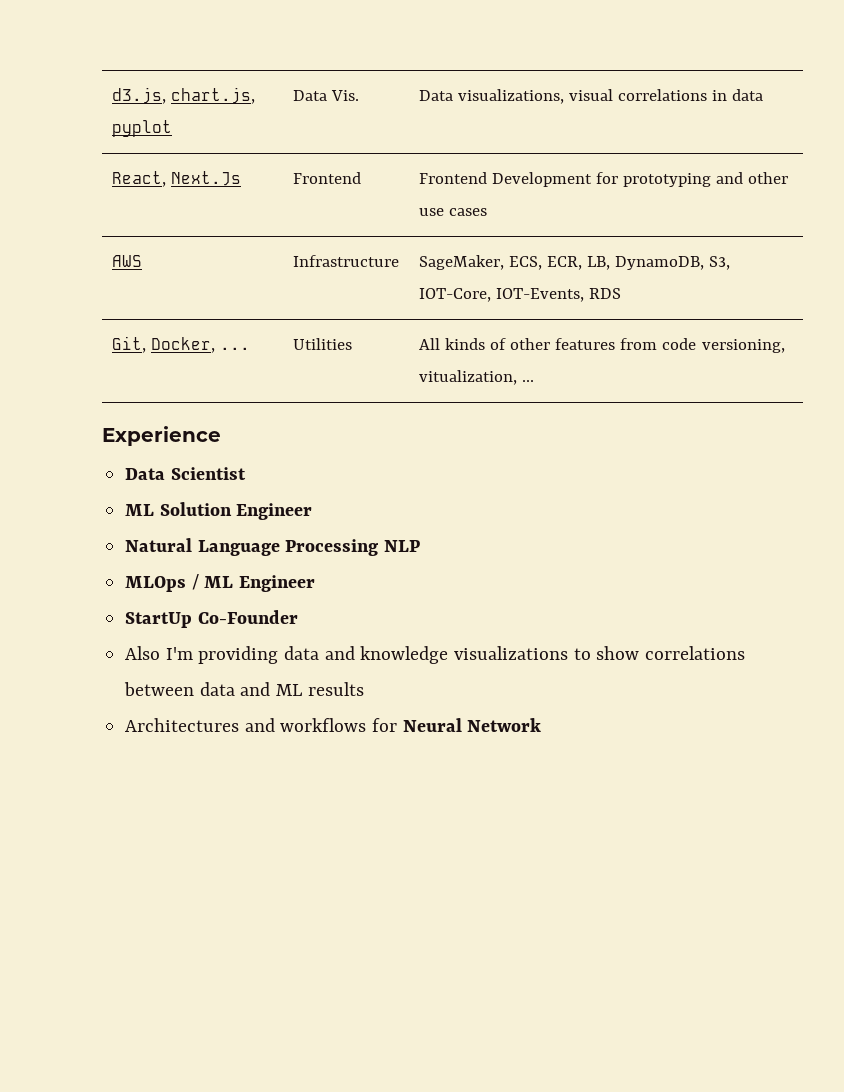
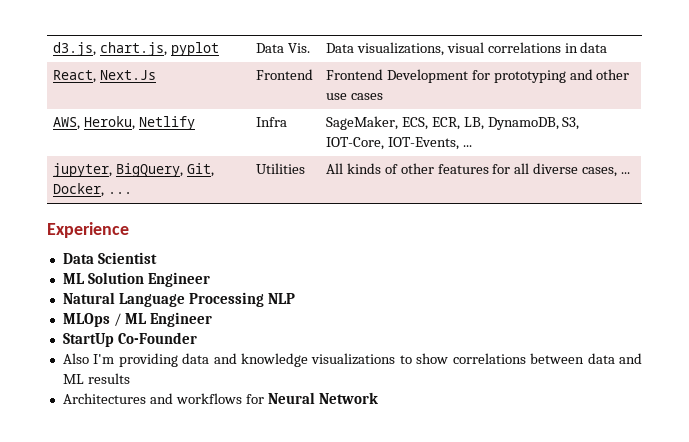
- AWS | Infrastructure | SageMaker, ECS, ECR, LB, DynamoDB, S3, IOT-Core, IOT-Events, RDS
- Git, Docker, ... | Utilities | All kinds of other features from code versioning, vitualization, ...
+ AWS, Heroku, Netlify | Infra | SageMaker, ECS, ECR, LB, DynamoDB, S3, IOT-Core, IOT-Events, ...
+ jupyter, BigQuery, Git, Docker, ... | Utilities | All kinds of other features for all diverse cases, ...

